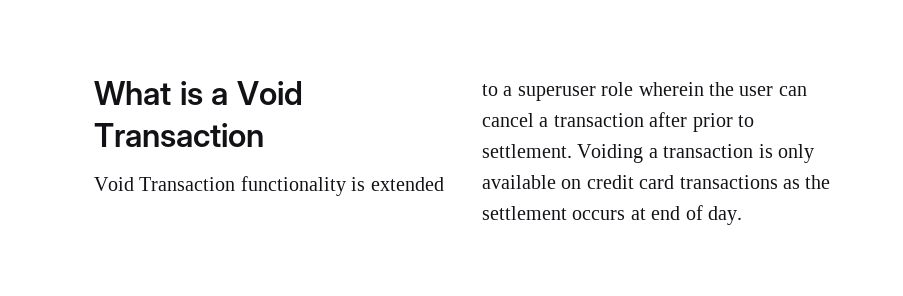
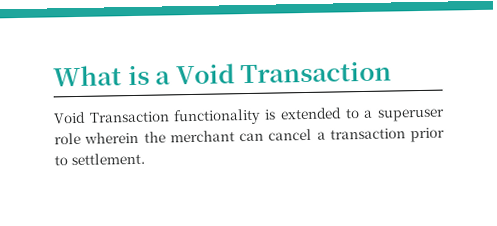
- Void Transaction functionality is extended to a superuser role wherein the user can cancel a transaction after prior to settlement. Voiding a transaction is only available on credit card transactions as the settlement occurs at end of day.
+ Void Transaction functionality is extended to a superuser role wherein the merchant can cancel a transaction prior to settlement.

